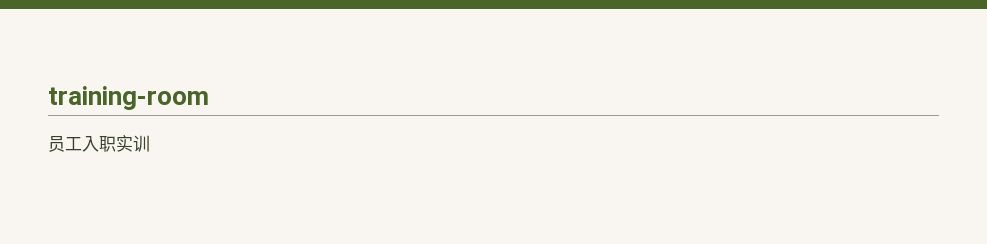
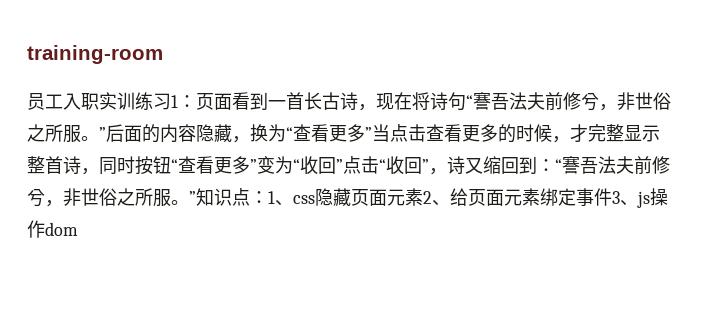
- 员工入职实训
+ 员工入职实训练习1：页面看到一首长古诗，现在将诗句“謇吾法夫前修兮，非世俗之所服。”后面的内容隐藏，换为“查看更多”当点击查看更多的时候，才完整显示整首诗，同时按钮“查看更多”变为“收回”点击“收回”，诗又缩回到：“謇吾法夫前修兮，非世俗之所服。”知识点：1、css隐藏页面元素2、给页面元素绑定事件3、js操作dom

